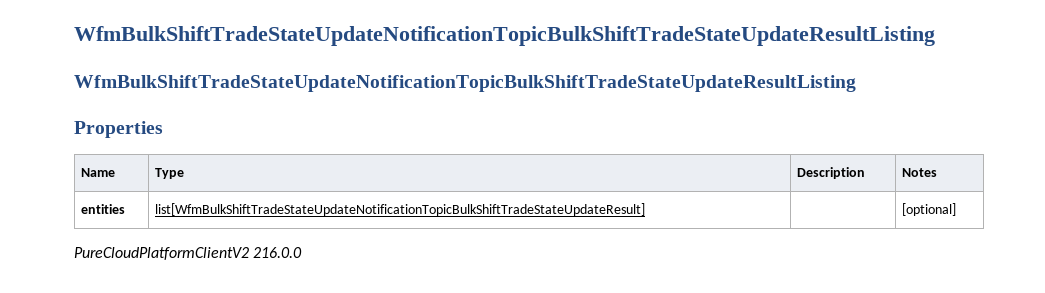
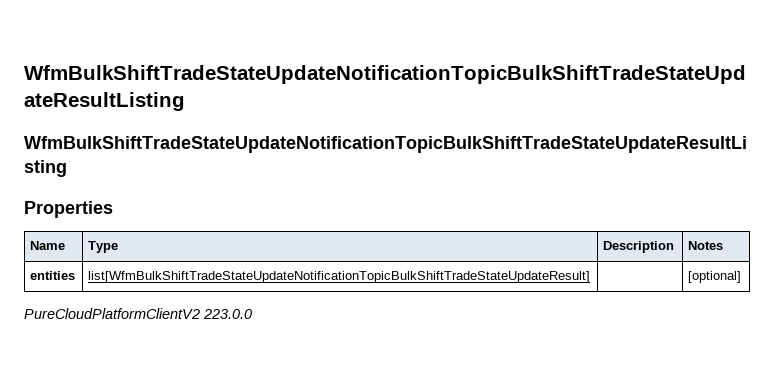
- PureCloudPlatformClientV2 216.0.0
+ PureCloudPlatformClientV2 223.0.0

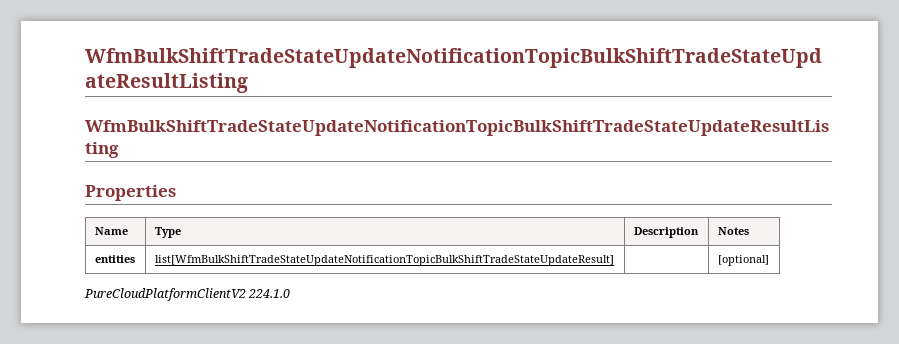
- PureCloudPlatformClientV2 223.0.0
+ PureCloudPlatformClientV2 224.1.0

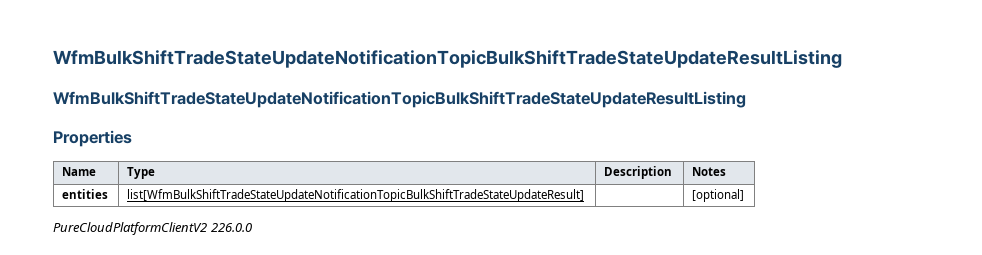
- PureCloudPlatformClientV2 224.1.0
+ PureCloudPlatformClientV2 226.0.0

